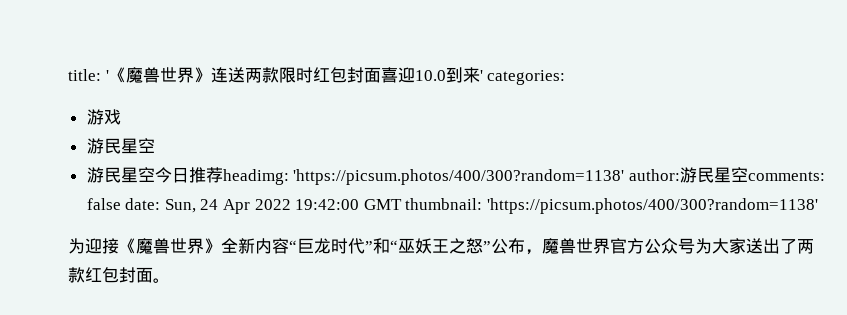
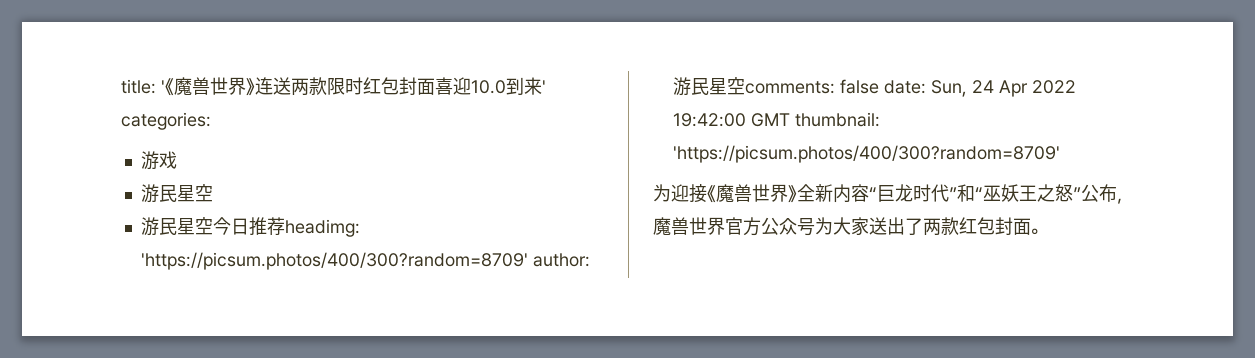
- 游民星空今日推荐headimg: 'https://picsum.photos/400/300?random=1138' author:游民星空comments: false date: Sun, 24 Apr 2022 19:42:00 GMT thumbnail: 'https://picsum.photos/400/300?random=1138'
+ 游民星空今日推荐headimg: 'https://picsum.photos/400/300?random=8709' author:游民星空comments: false date: Sun, 24 Apr 2022 19:42:00 GMT thumbnail: 'https://picsum.photos/400/300?random=8709'

